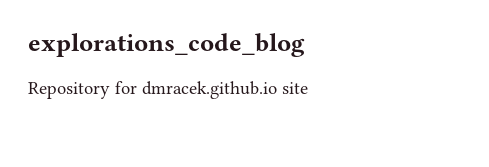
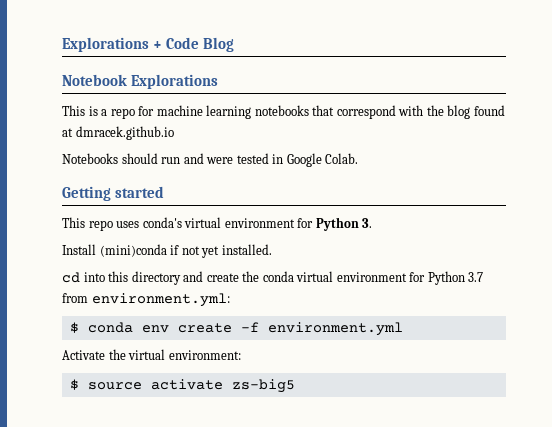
- explorations_code_blog
- Repository for dmracek.github.io site
+ Explorations + Code Blog
+ Notebook Explorations
+ This is a repo for machine learning notebooks that correspond with the blog found at dmracek.github.io
+ Notebooks should run and were tested in Google Colab.
+ Getting started
+ This repo uses conda's virtual environment for Python 3.
+ Install (mini)conda if not yet installed.
+ cd into this directory and create the conda virtual environment for Python 3.7 from environment.yml:
+ $ conda env create -f environment.yml
+ Activate the virtual environment:
+ $ source activate zs-big5

